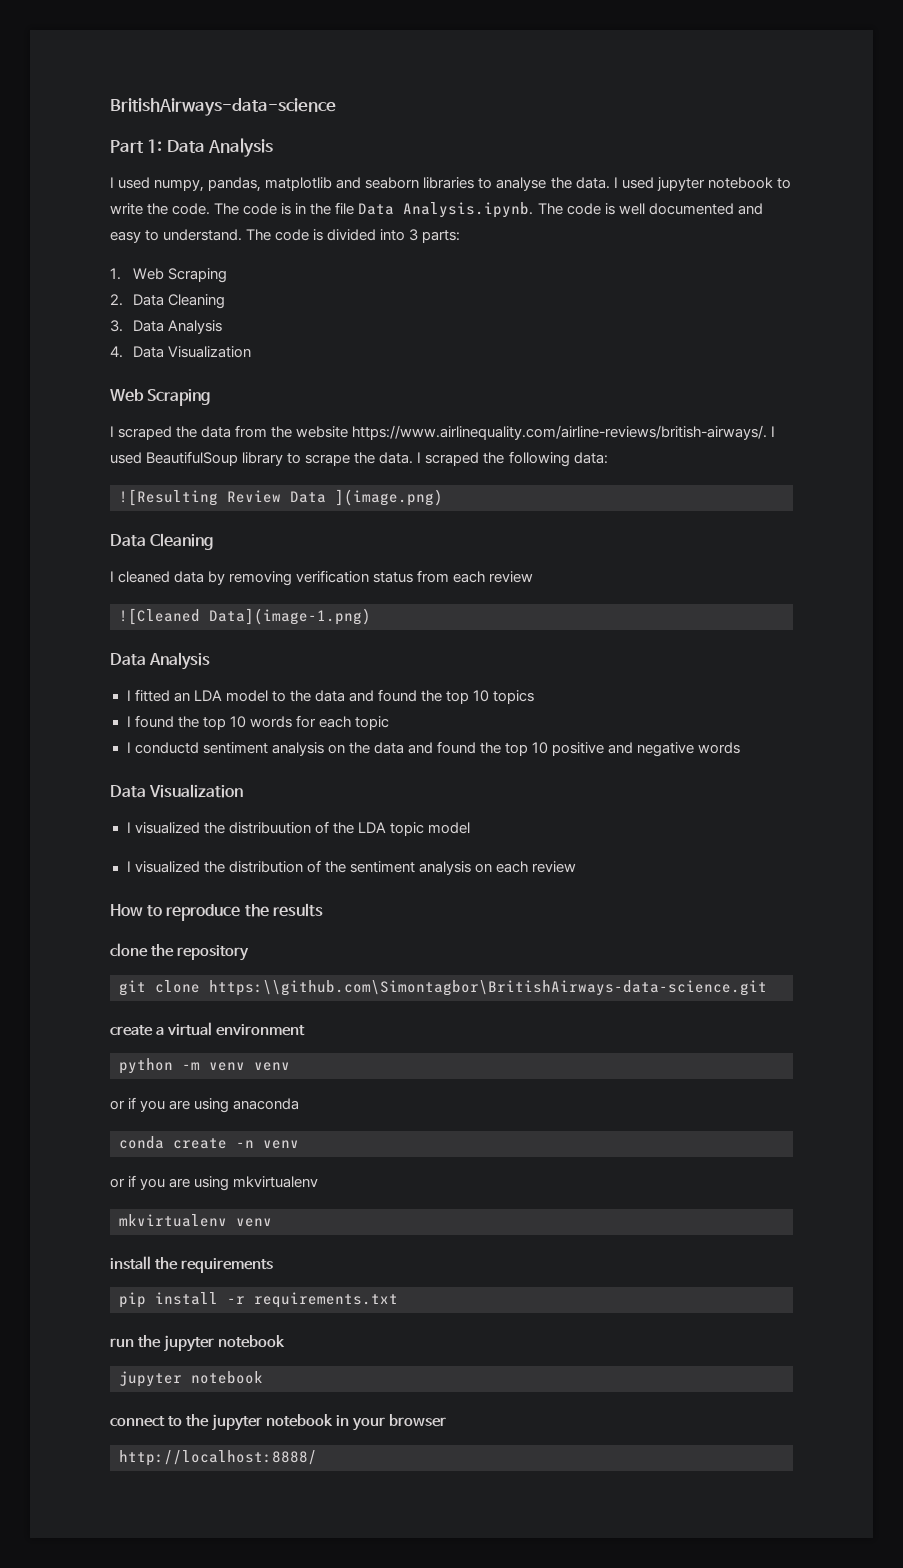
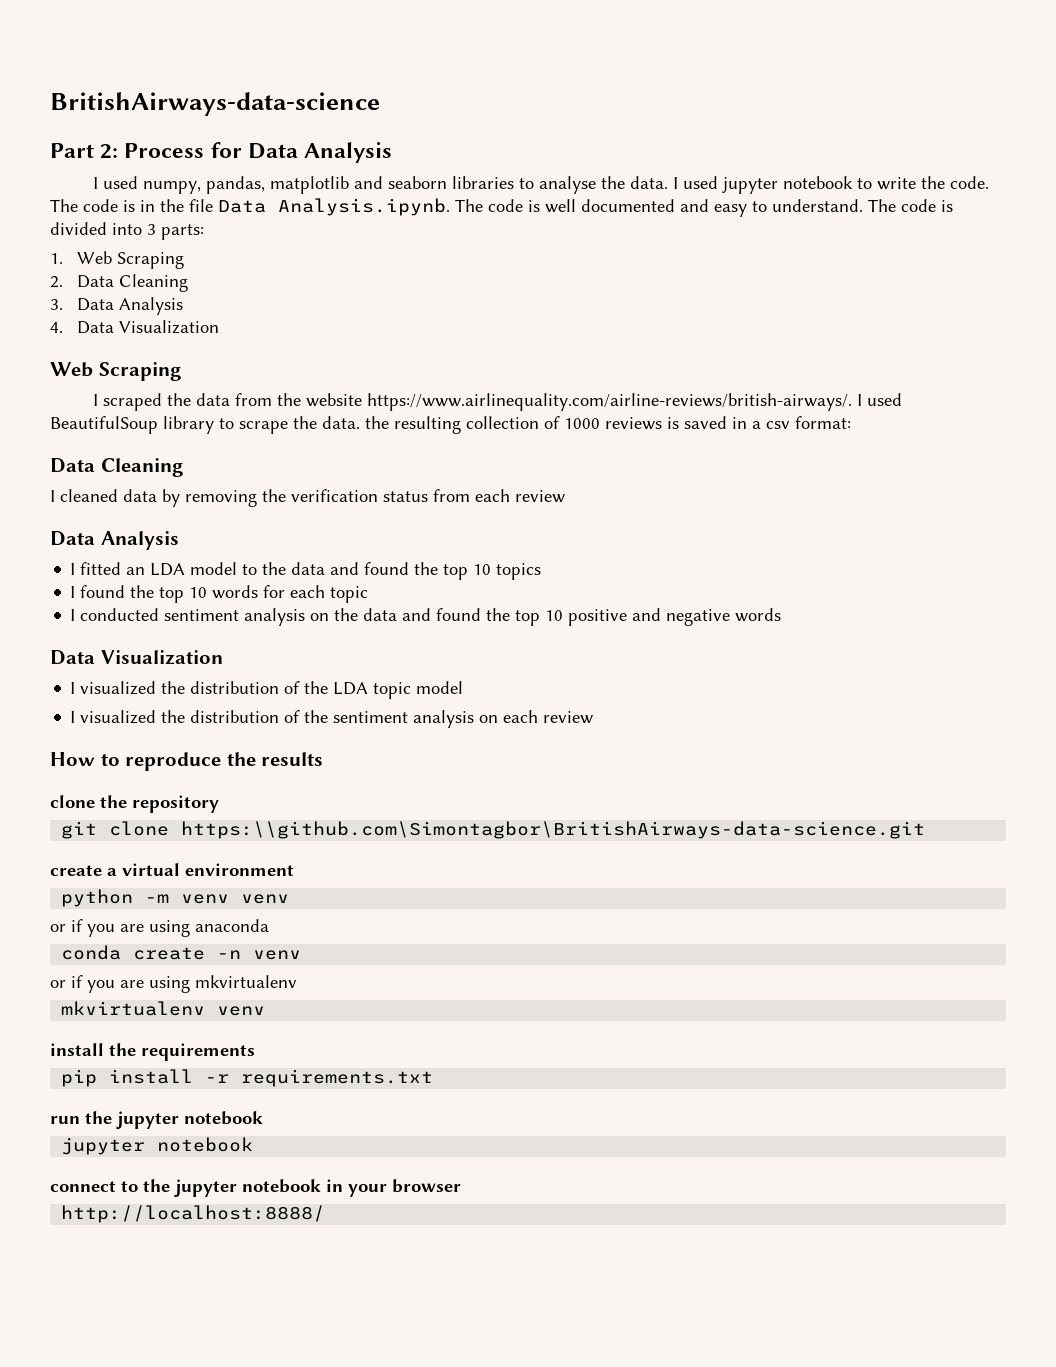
- Part 1: Data Analysis
+ Part 2: Process for Data Analysis
- I scraped the data from the website https://www.airlinequality.com/airline-reviews/british-airways/. I used BeautifulSoup library to scrape the data. I scraped the following data:
- ![Resulting Review Data ](image.png)
+ I scraped the data from the website https://www.airlinequality.com/airline-reviews/british-airways/. I used BeautifulSoup library to scrape the data. the resulting collection of 1000 reviews is saved in a csv format:
- I cleaned data by removing verification status from each review
+ I cleaned data by removing the verification status from each review
- ![Cleaned Data](image-1.png)
- I conductd sentiment analysis on the data and found the top 10 positive and negative words
+ I conducted sentiment analysis on the data and found the top 10 positive and negative words
- I visualized the distribuution of the LDA topic model
+ I visualized the distribution of the LDA topic model

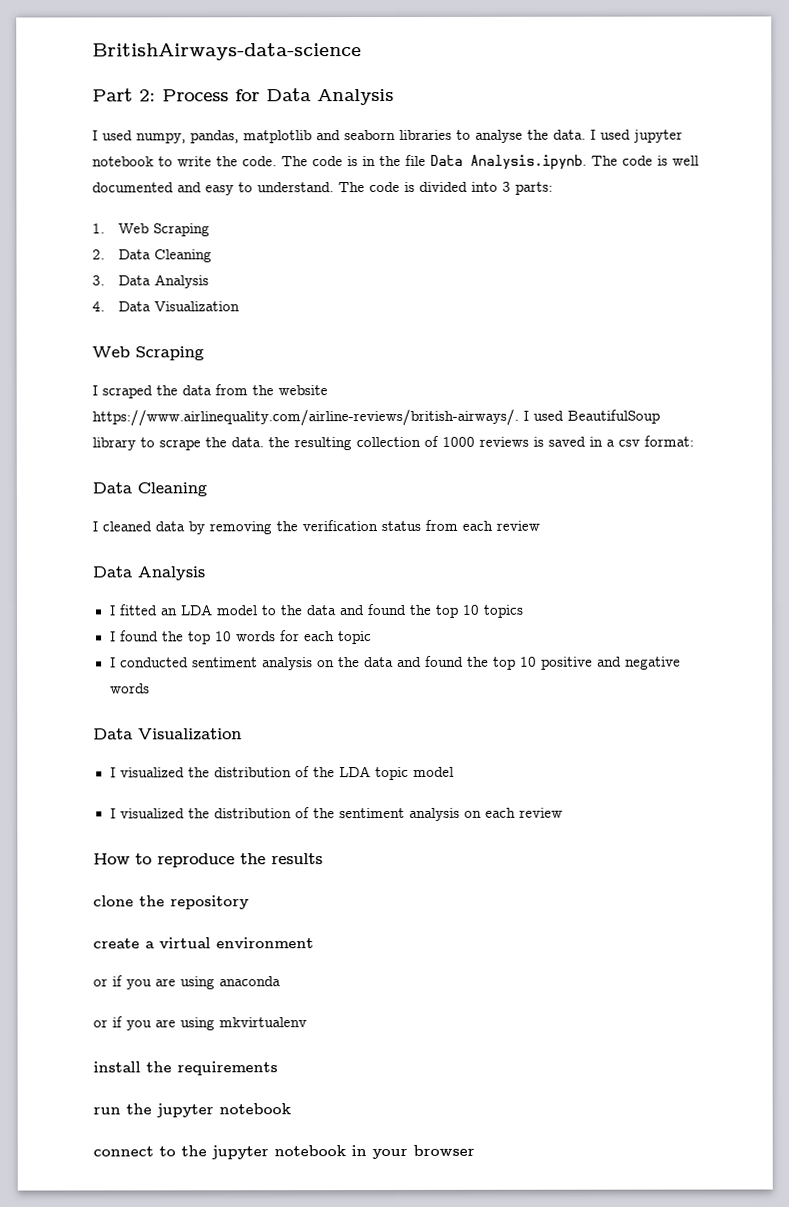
- git clone https:\\github.com\Simontagbor\BritishAirways-data-science.git
- python -m venv venv
- conda create -n venv
- mkvirtualenv venv
- pip install -r requirements.txt
  run the jupyter notebook
- jupyter notebook
- http://localhost:8888/

